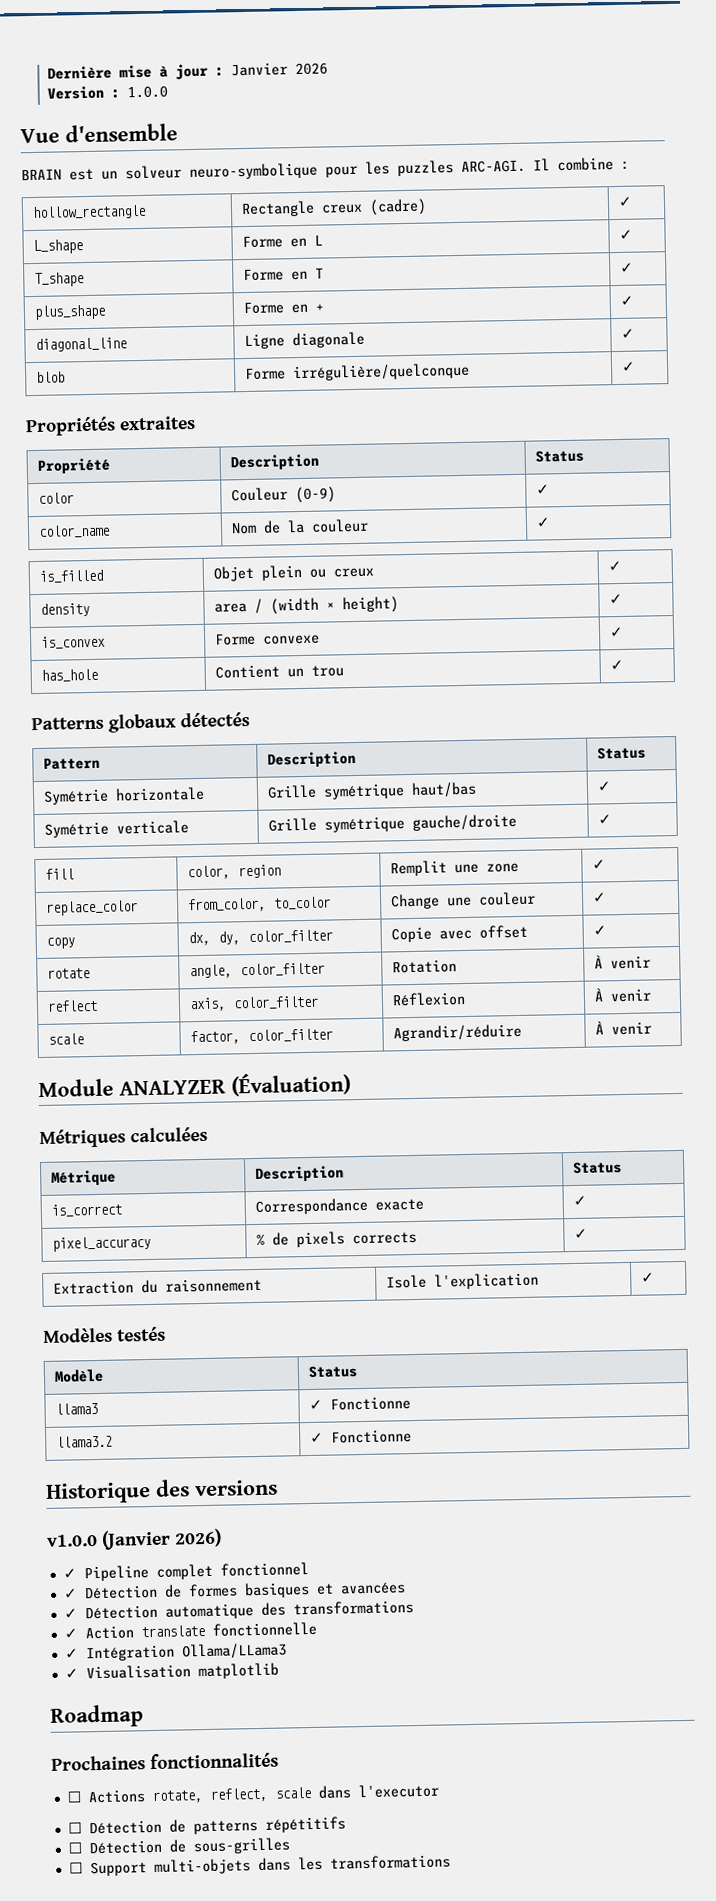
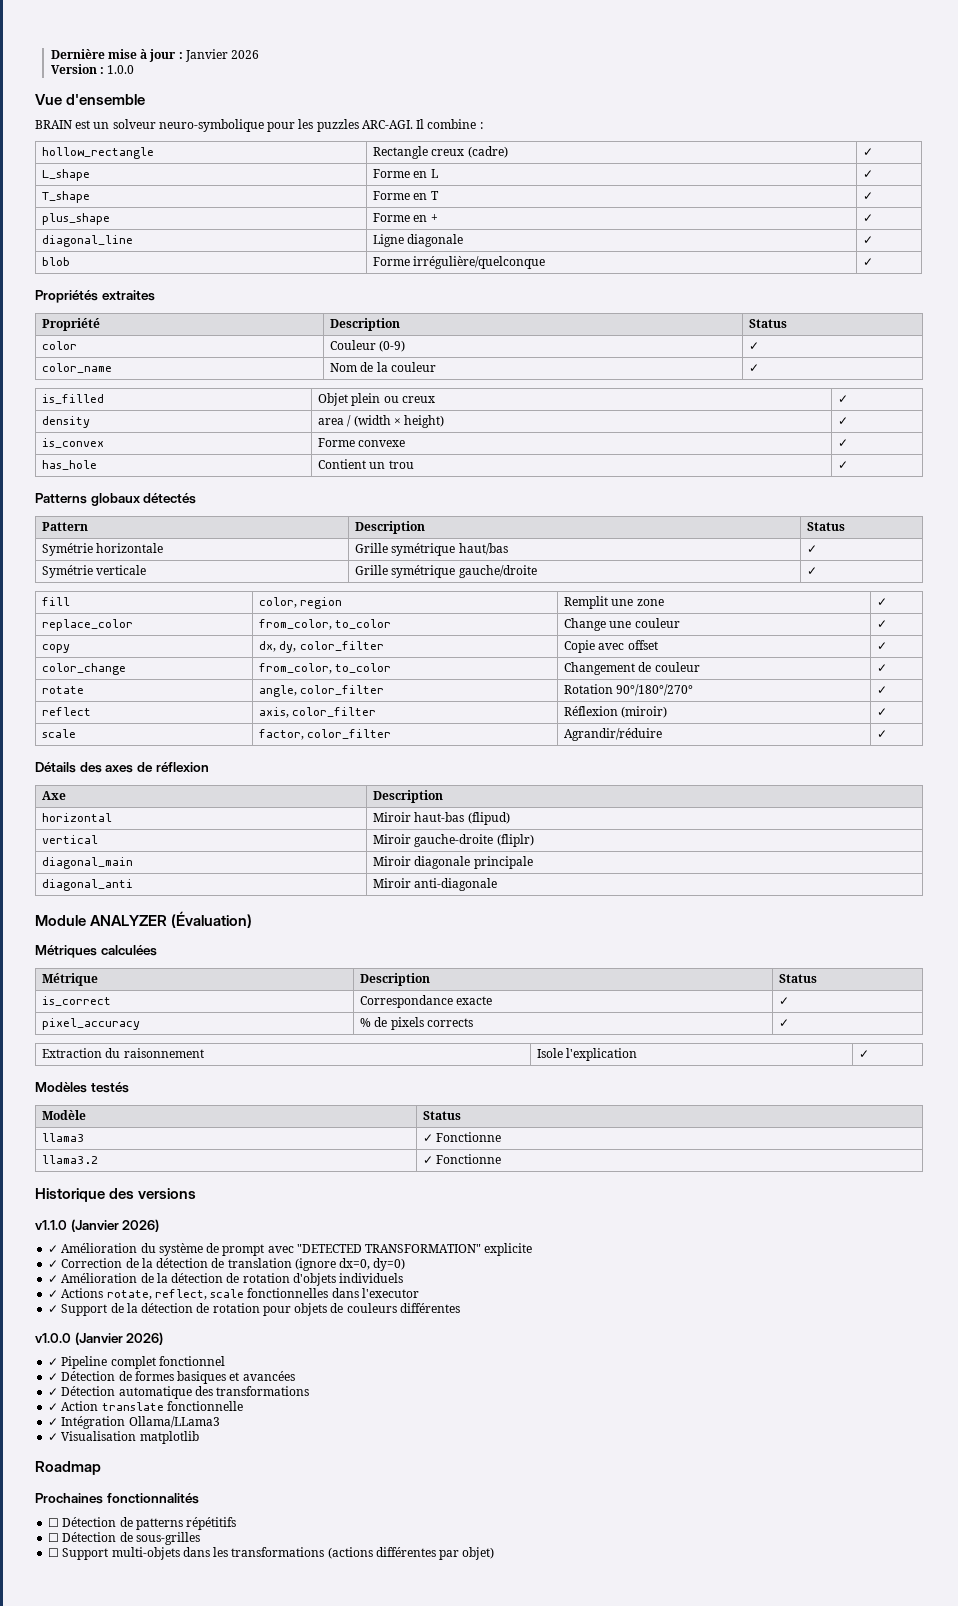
+ color_change | from_color, to_color | Changement de couleur | ✓
- rotate | angle, color_filter | Rotation | À venir
+ rotate | angle, color_filter | Rotation 90°/180°/270° | ✓
- reflect | axis, color_filter | Réflexion | À venir
+ reflect | axis, color_filter | Réflexion (miroir) | ✓
- scale | factor, color_filter | Agrandir/réduire | À venir
+ scale | factor, color_filter | Agrandir/réduire | ✓
+ Détails des axes de réflexion
+ Axe | Description
+ horizontal | Miroir haut-bas (flipud)
+ vertical | Miroir gauche-droite (fliplr)
+ diagonal_main | Miroir diagonale principale
+ diagonal_anti | Miroir anti-diagonale
+ v1.1.0 (Janvier 2026)
+ ✓ Amélioration du système de prompt avec "DETECTED TRANSFORMATION" explicite
+ ✓ Correction de la détection de translation (ignore dx=0, dy=0)
+ ✓ Amélioration de la détection de rotation d'objets individuels
+ ✓ Actions rotate, reflect, scale fonctionnelles dans l'executor
+ ✓ Support de la détection de rotation pour objets de couleurs différentes
- ☐ Actions rotate, reflect, scale dans l'executor
- ☐ Support multi-objets dans les transformations
+ ☐ Support multi-objets dans les transformations (actions différentes par objet)

